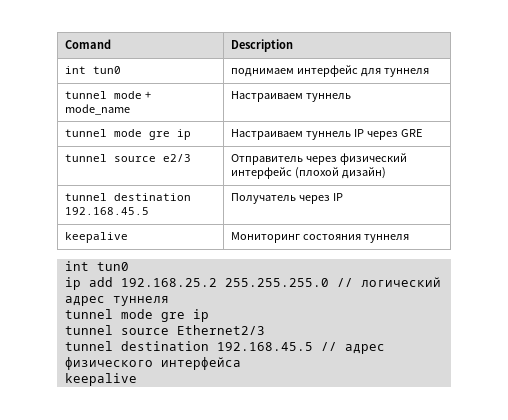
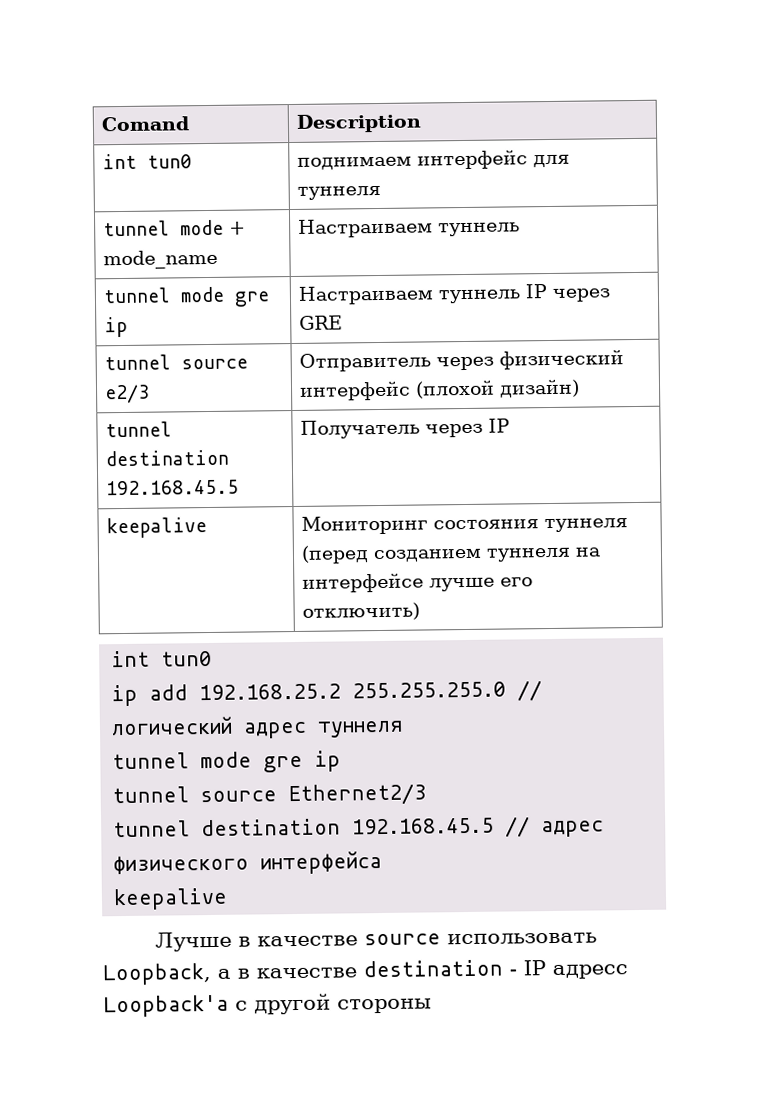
- keepalive | Мониторинг состояния туннеля
+ keepalive | Мониторинг состояния туннеля (перед созданием туннеля на интерфейсе лучше его отключить)
+ Лучше в качестве source использовать Loopback, а в качестве destination - IP адресс Loopback'a с другой стороны

